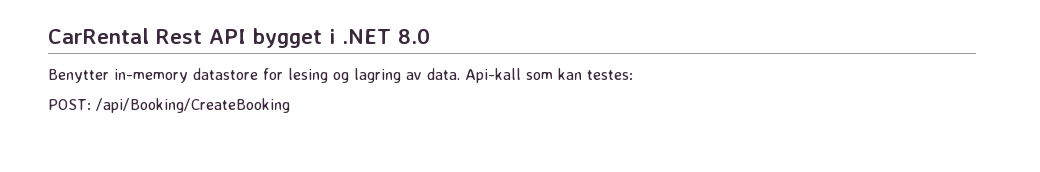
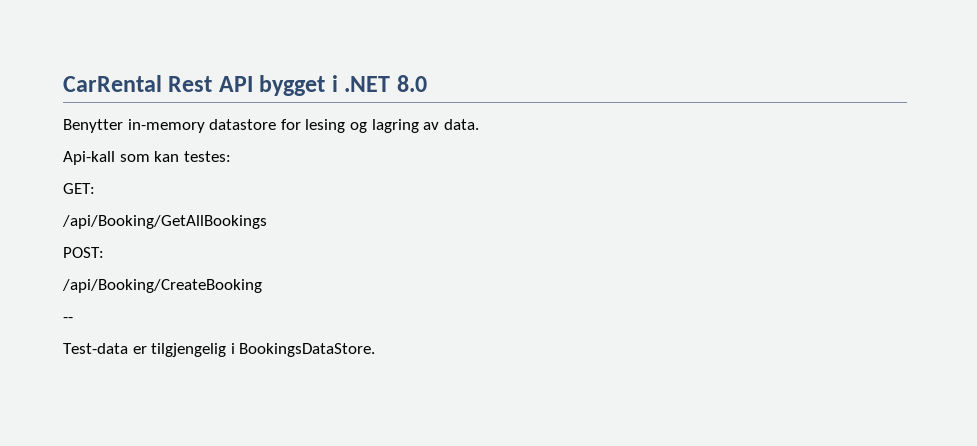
- Benytter in-memory datastore for lesing og lagring av data. Api-kall som kan testes:
+ Benytter in-memory datastore for lesing og lagring av data.
+ Api-kall som kan testes:
+ GET:
+ /api/Booking/GetAllBookings
- POST: /api/Booking/CreateBooking
+ POST:
+ /api/Booking/CreateBooking
+ --
+ Test-data er tilgjengelig i BookingsDataStore.

